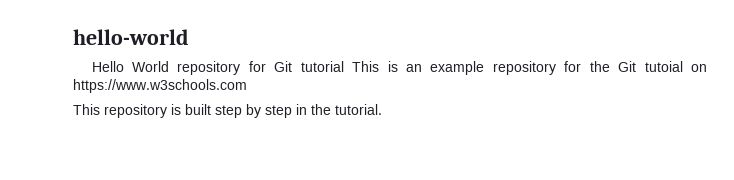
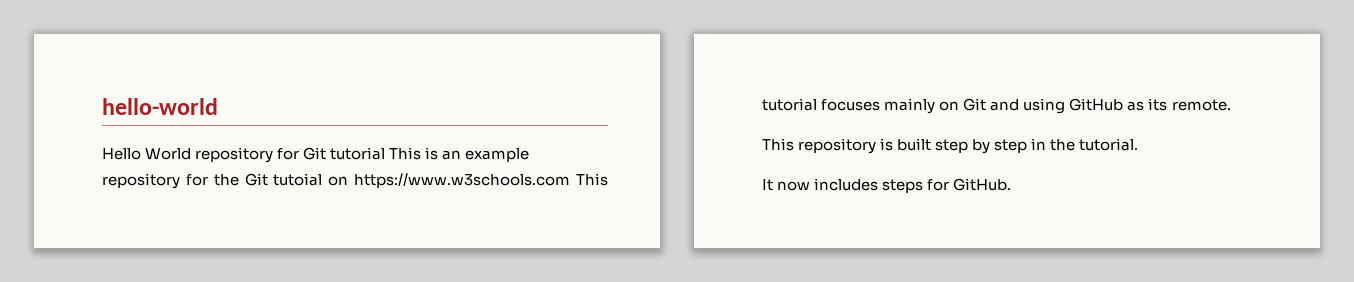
- Hello World repository for Git tutorial This is an example repository for the Git tutoial on https://www.w3schools.com
+ Hello World repository for Git tutorial This is an example repository for the Git tutoial on https://www.w3schools.com This tutorial focuses mainly on Git and using GitHub as its remote.
+ It now includes steps for GitHub.

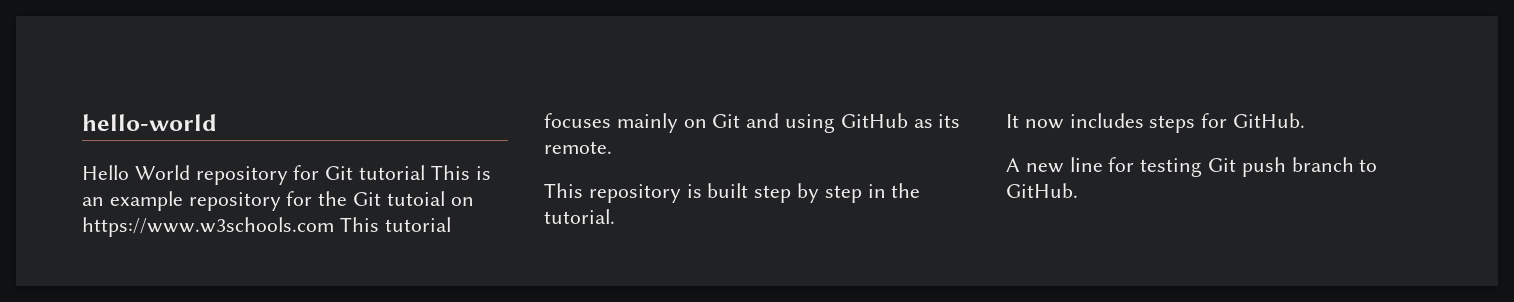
+ A new line for testing Git push branch to GitHub.

